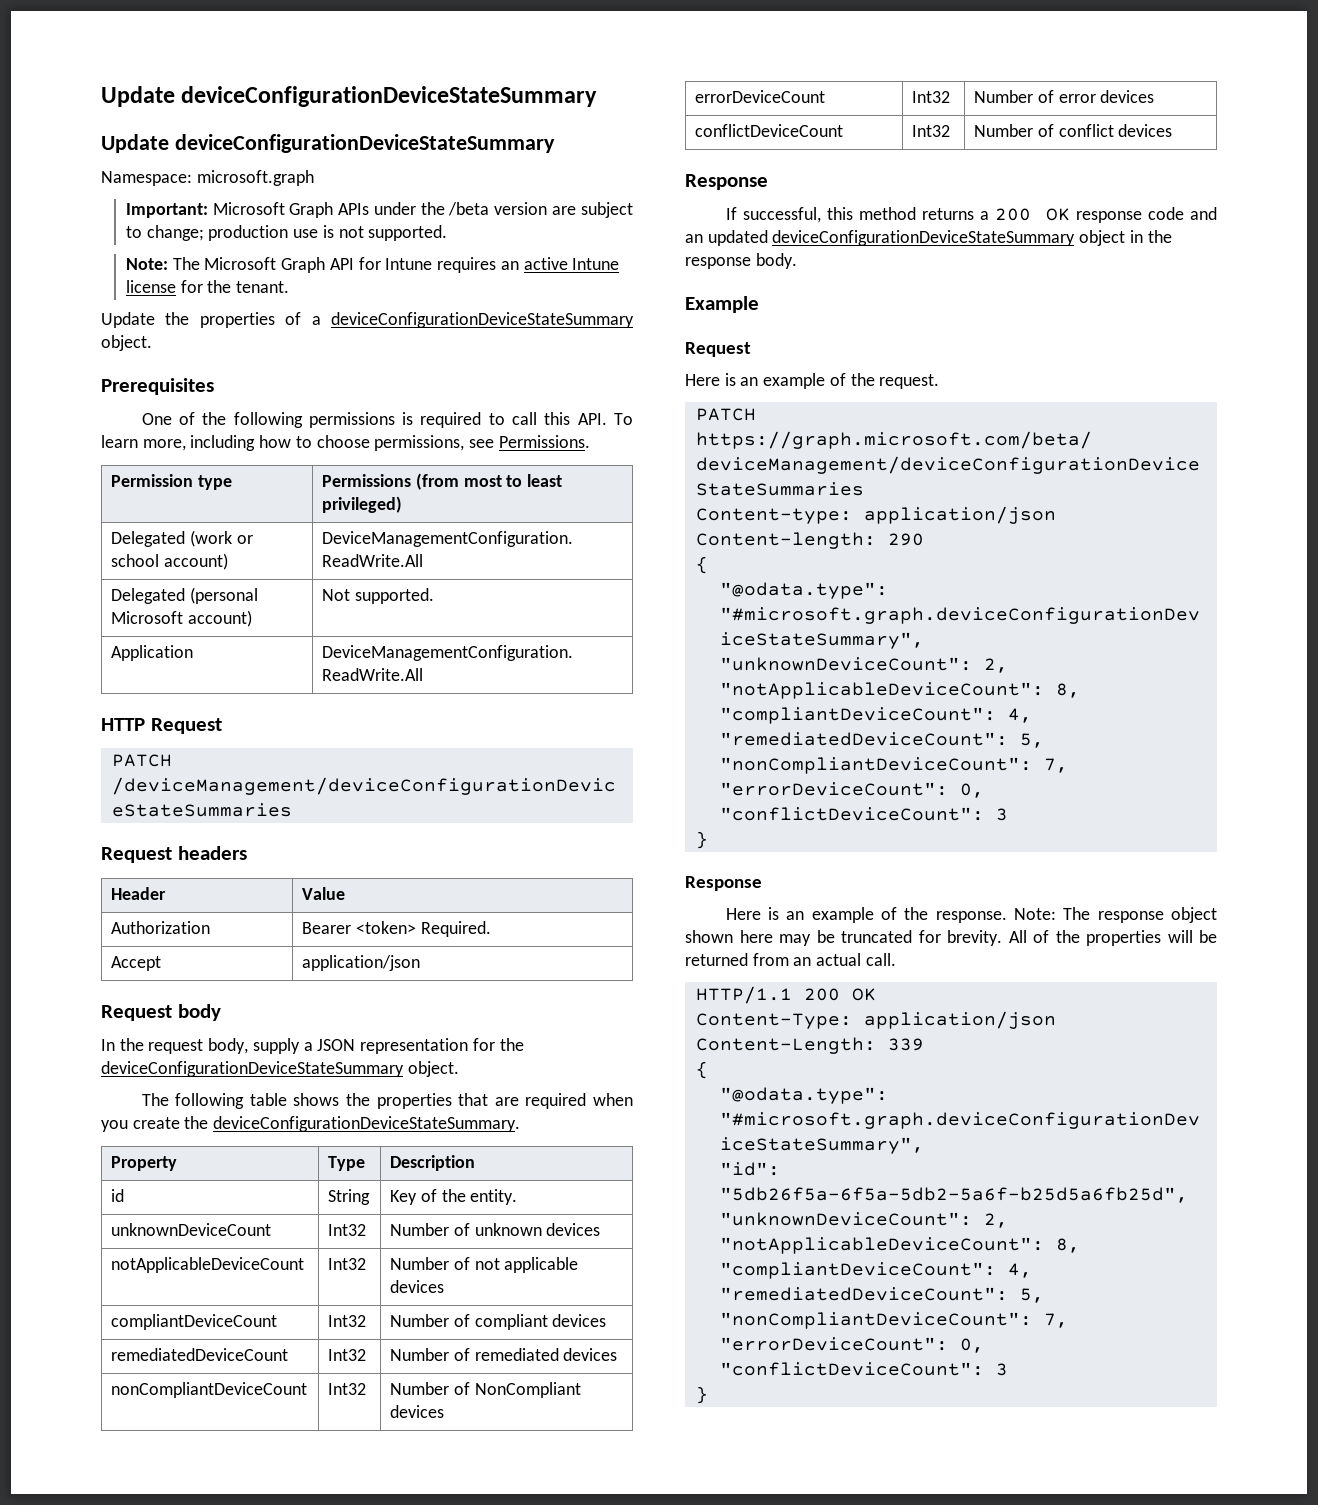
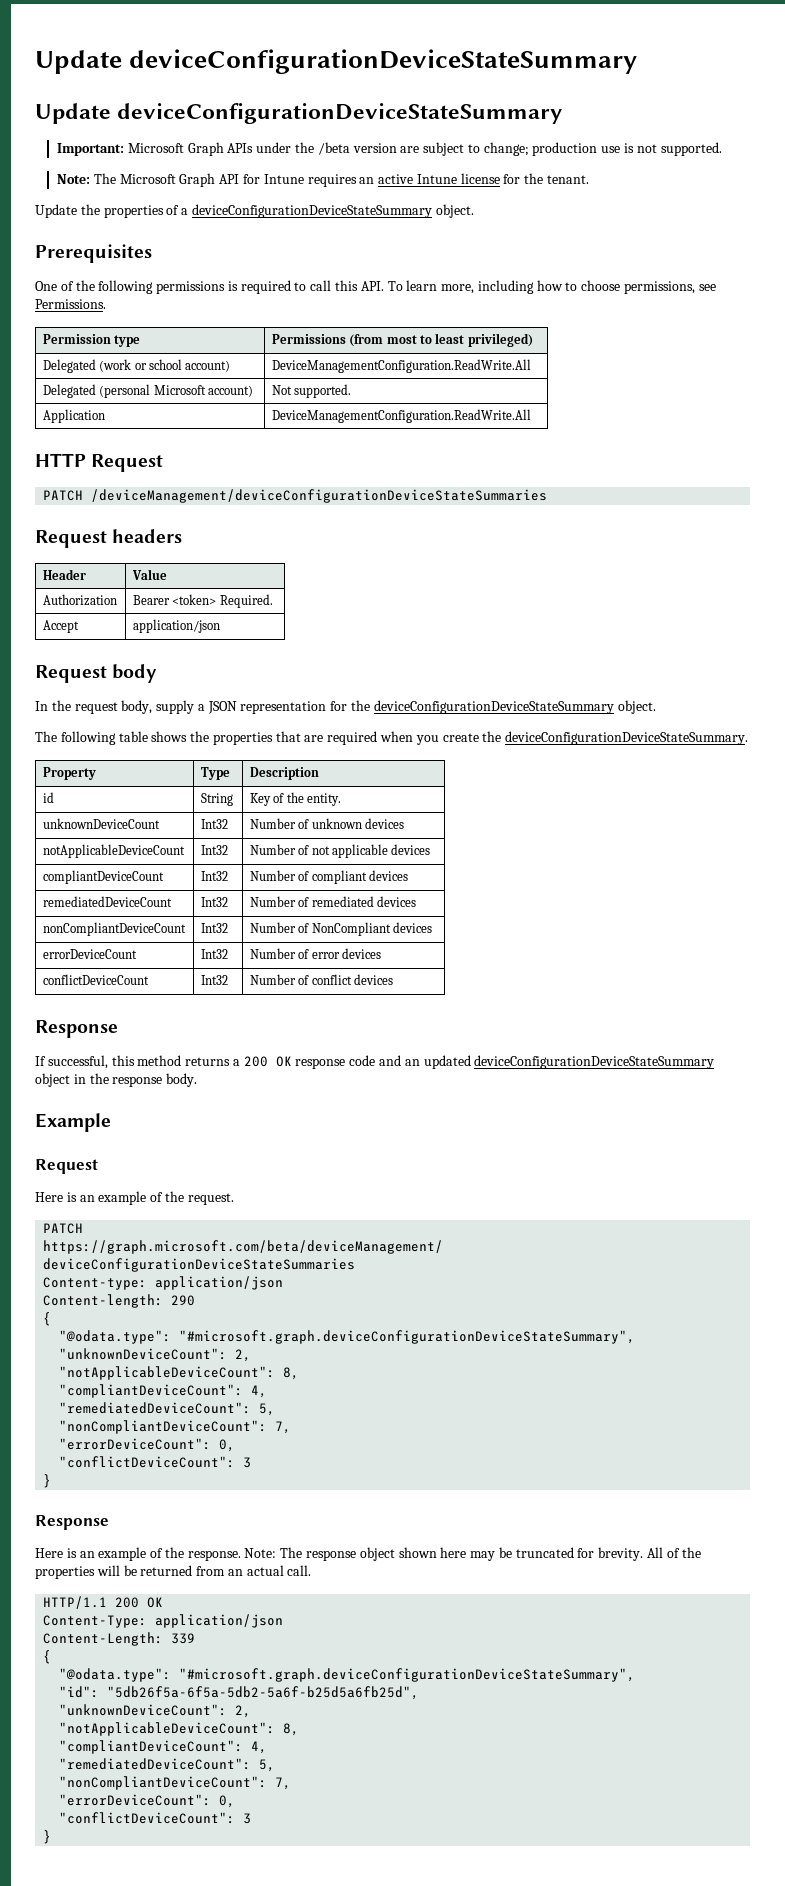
- Namespace: microsoft.graph

